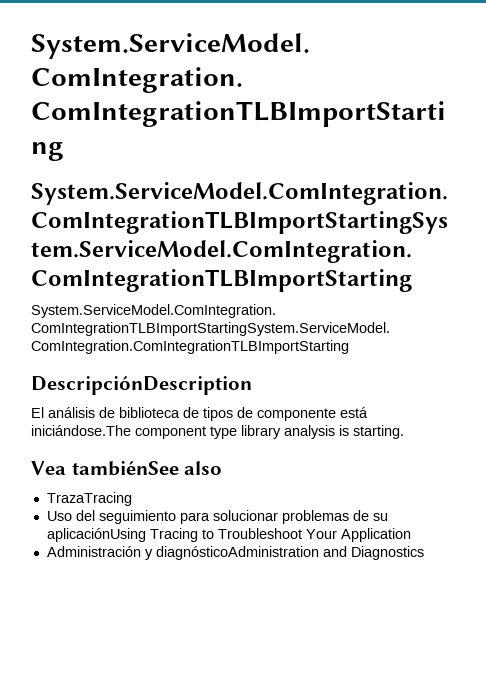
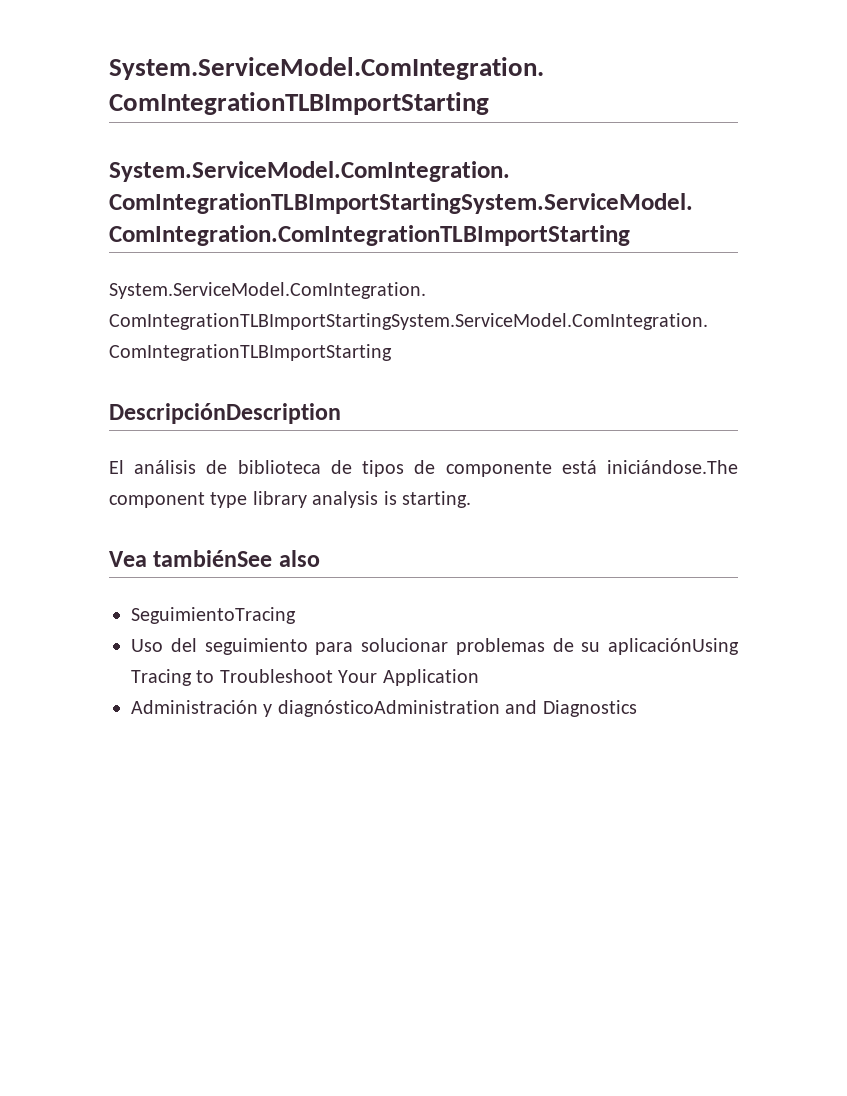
- TrazaTracing
+ SeguimientoTracing

